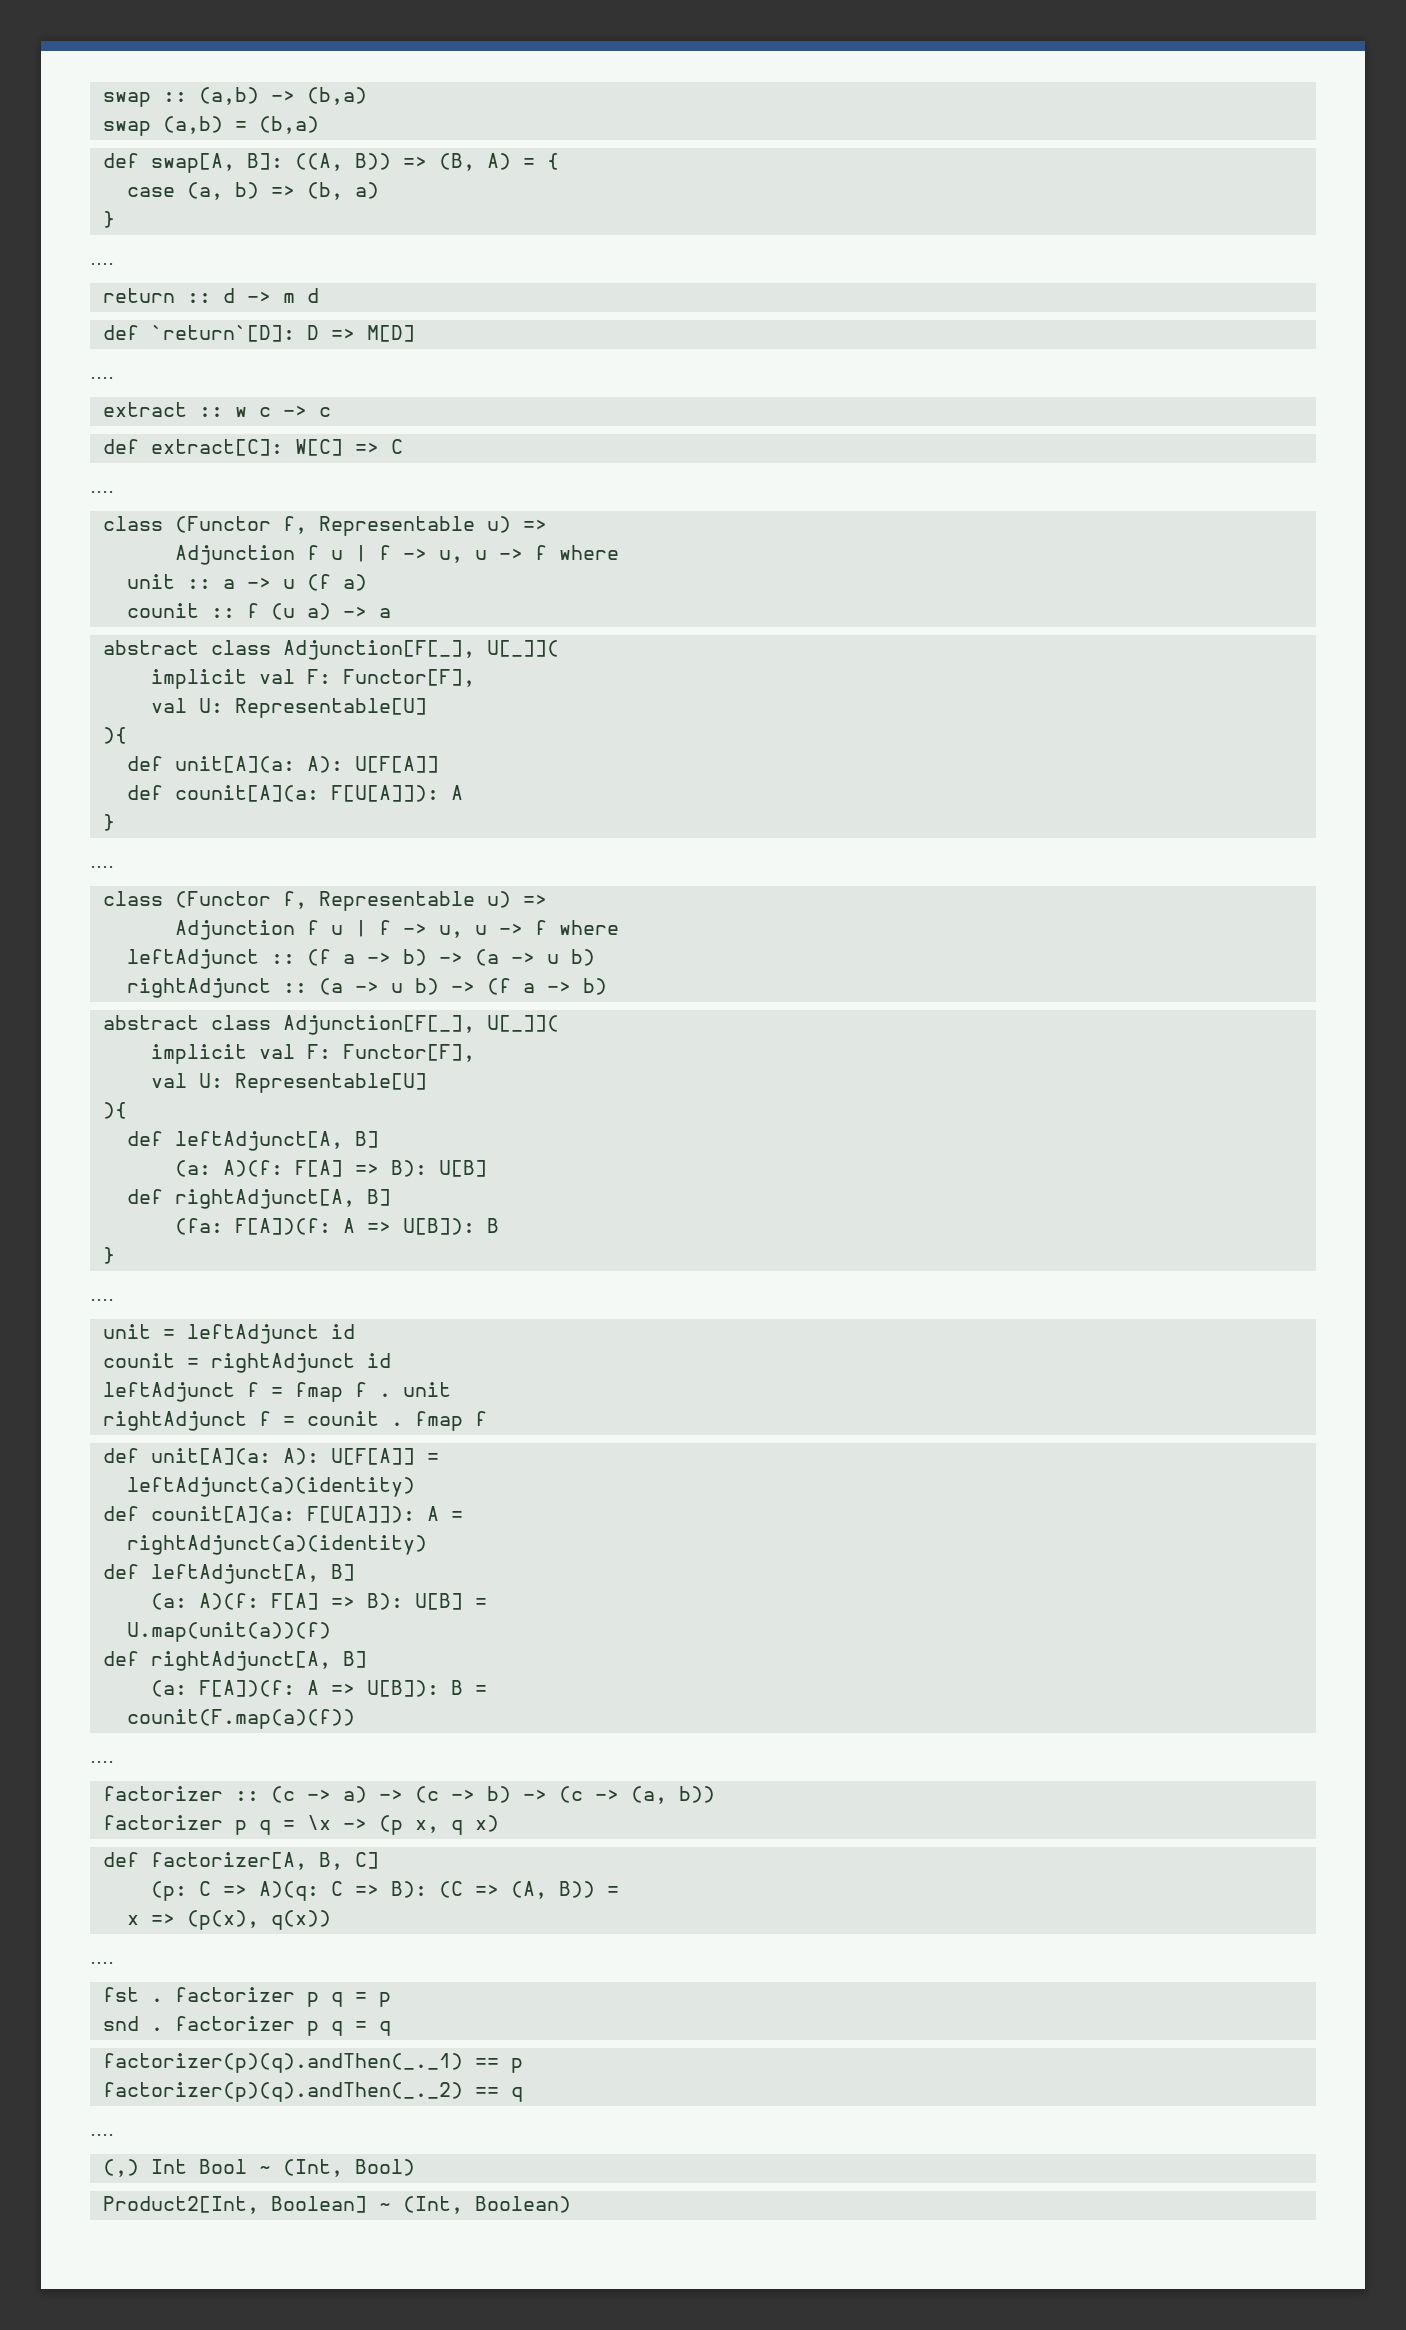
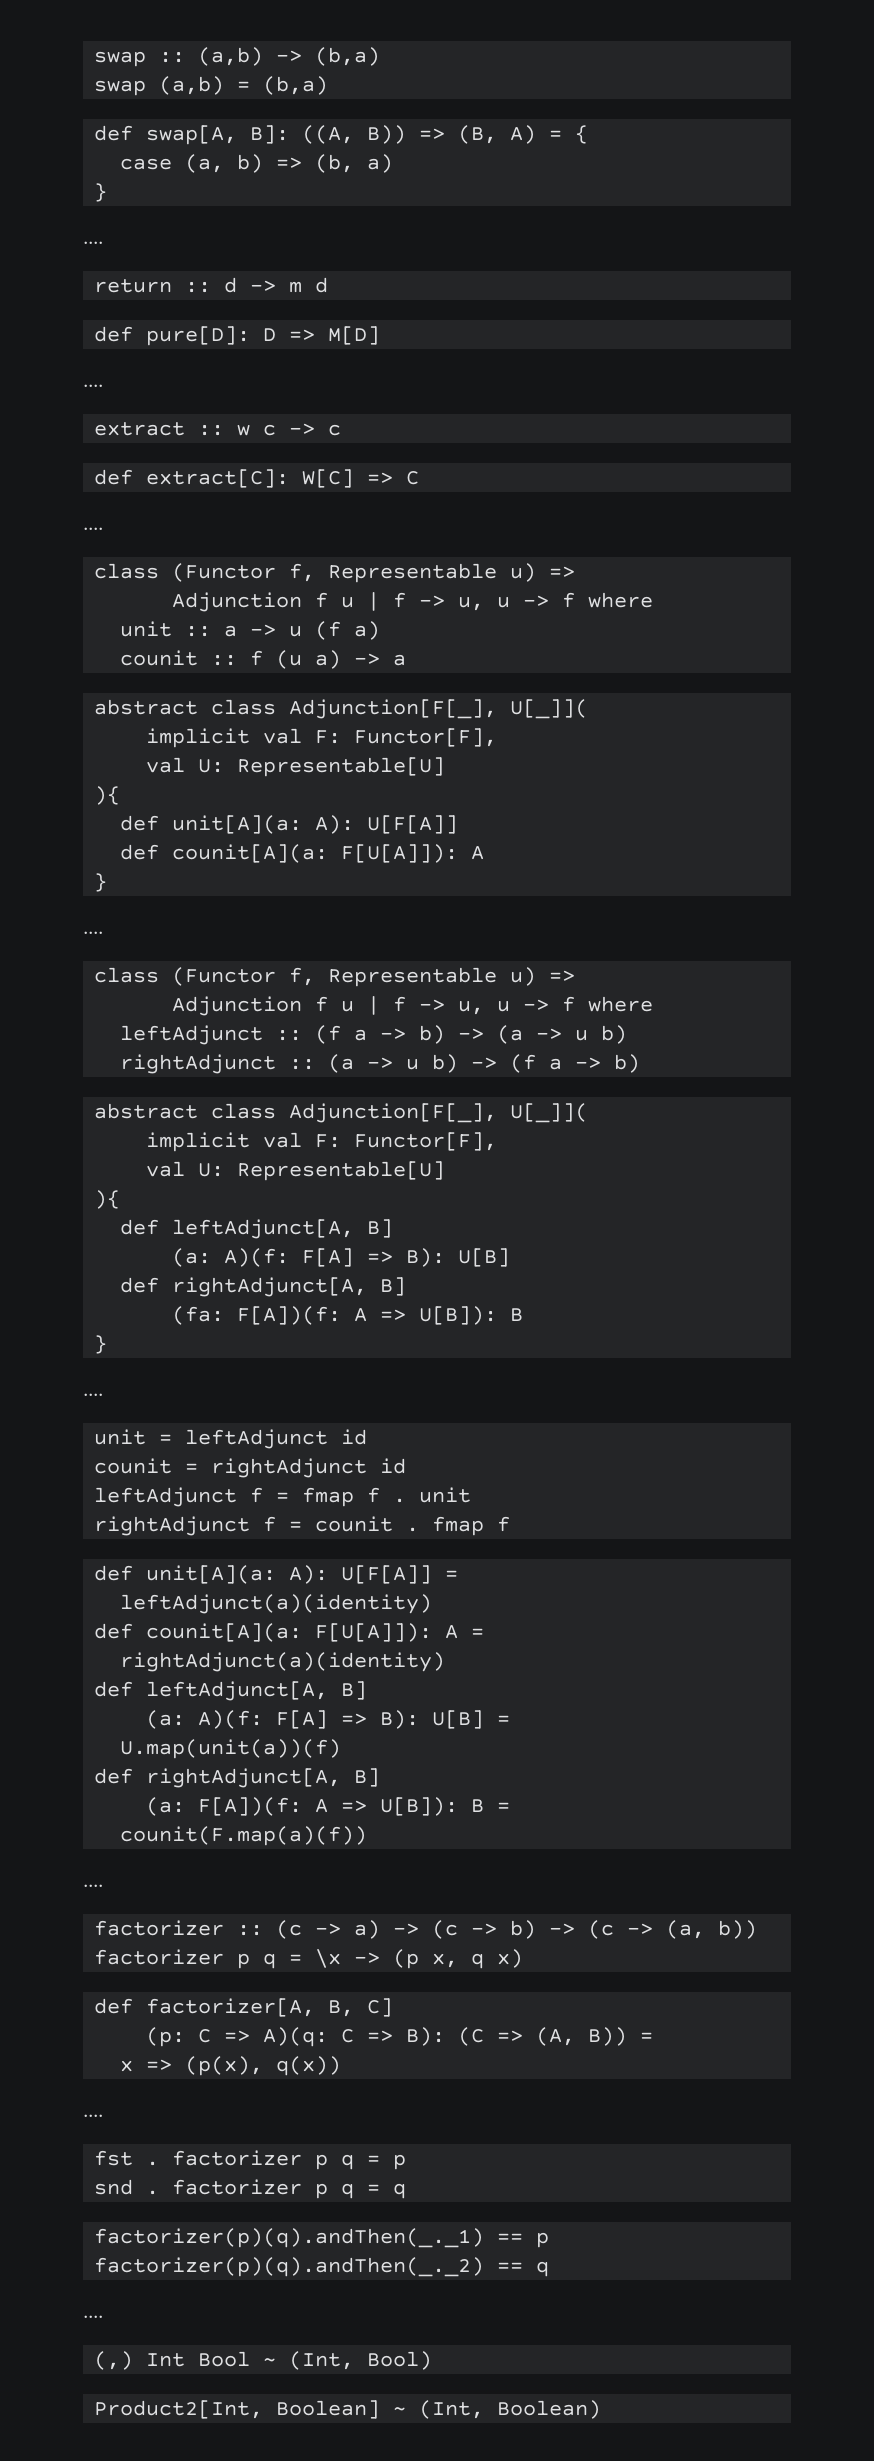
- def `return`[D]: D => M[D]
+ def pure[D]: D => M[D]

